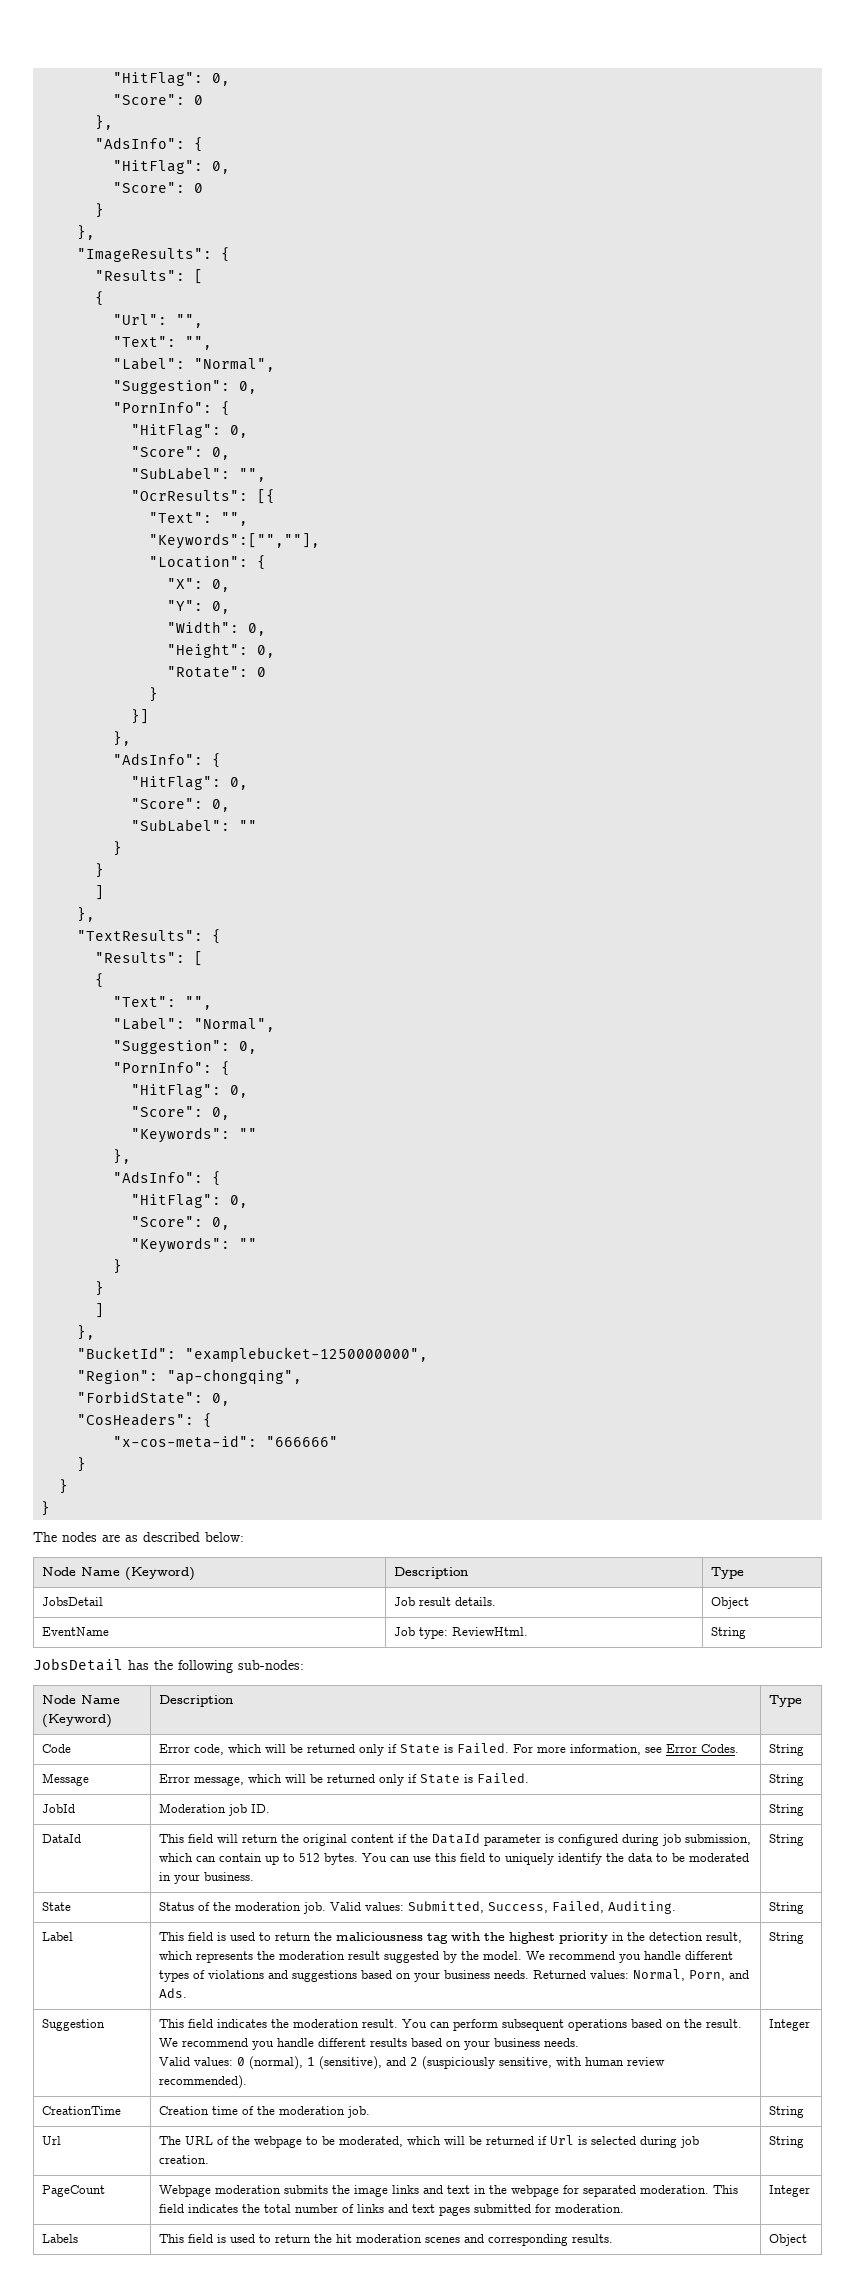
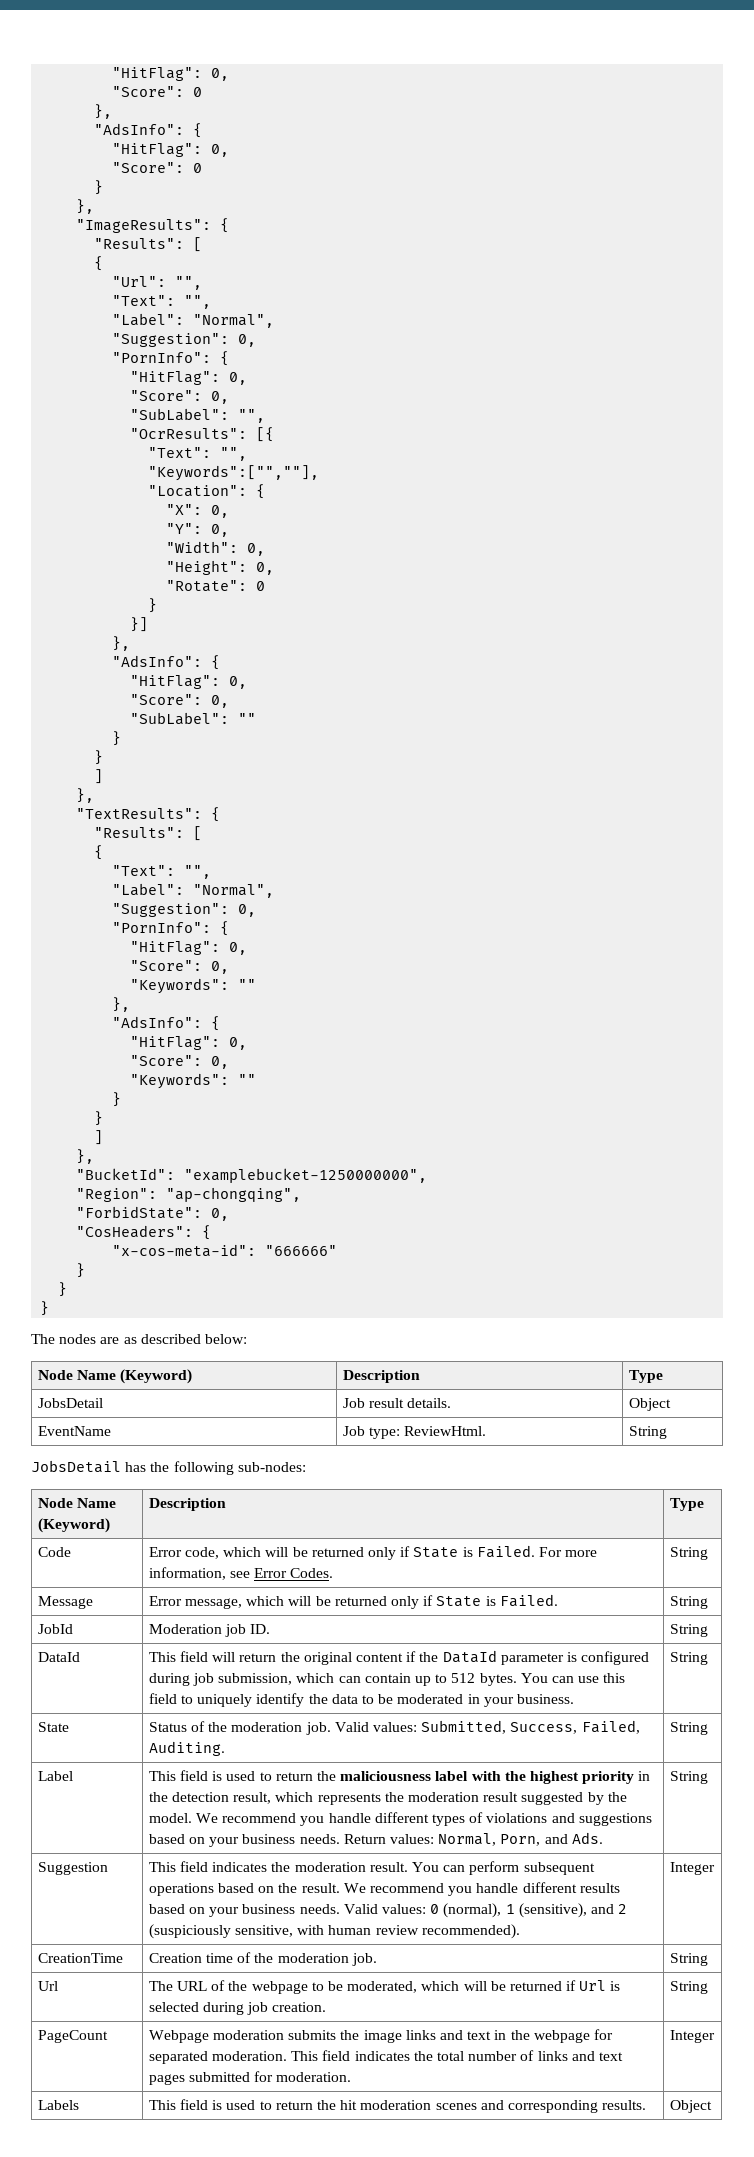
- This field is used to return the maliciousness tag with the highest priority in the detection result, which represents the moderation result suggested by the model.
+ This field is used to return the maliciousness label with the highest priority in the detection result, which represents the moderation result suggested by the model.
- Returned values: Normal, Porn, and Ads.
+ Return values: Normal, Porn, and Ads.
- We recommend you handle different results based on your business needs.
- Valid values: 0 (normal), 1 (sensitive), and 2 (suspiciously sensitive, with human review recommended).
+ We recommend you handle different results based on your business needs. Valid values: 0 (normal), 1 (sensitive), and 2 (suspiciously sensitive, with human review recommended).

